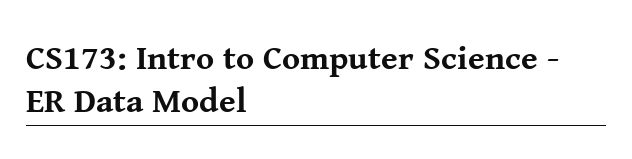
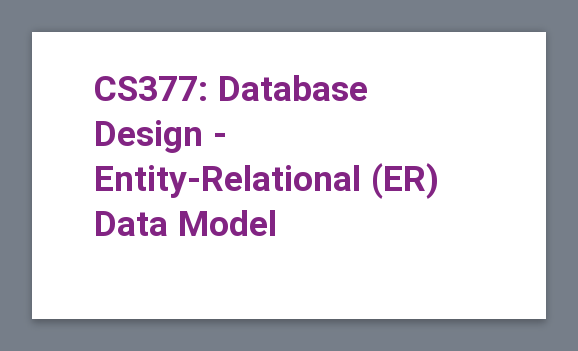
- CS173: Intro to Computer Science - ER Data Model
+ CS377: Database Design - Entity-Relational (ER) Data Model

